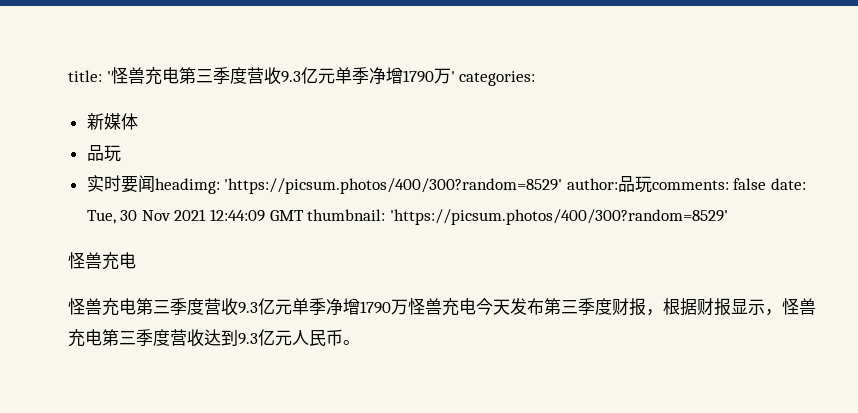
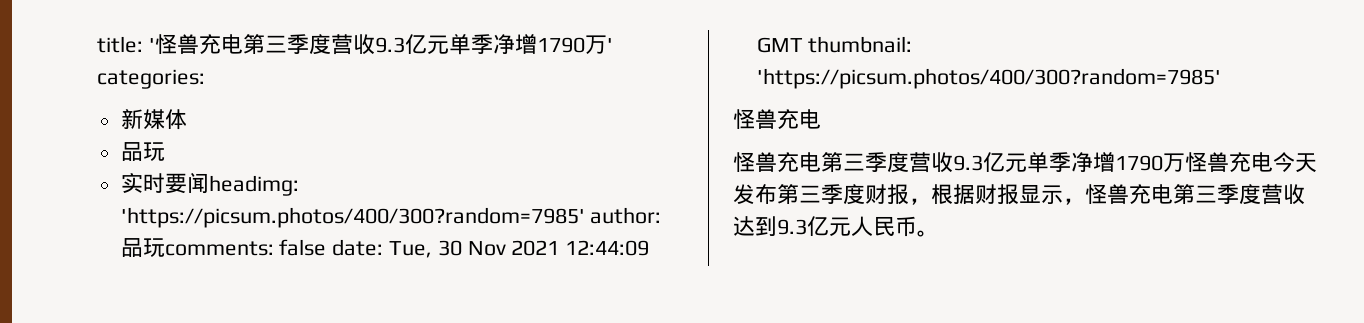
- 实时要闻headimg: 'https://picsum.photos/400/300?random=8529' author:品玩comments: false date: Tue, 30 Nov 2021 12:44:09 GMT thumbnail: 'https://picsum.photos/400/300?random=8529'
+ 实时要闻headimg: 'https://picsum.photos/400/300?random=7985' author:品玩comments: false date: Tue, 30 Nov 2021 12:44:09 GMT thumbnail: 'https://picsum.photos/400/300?random=7985'

